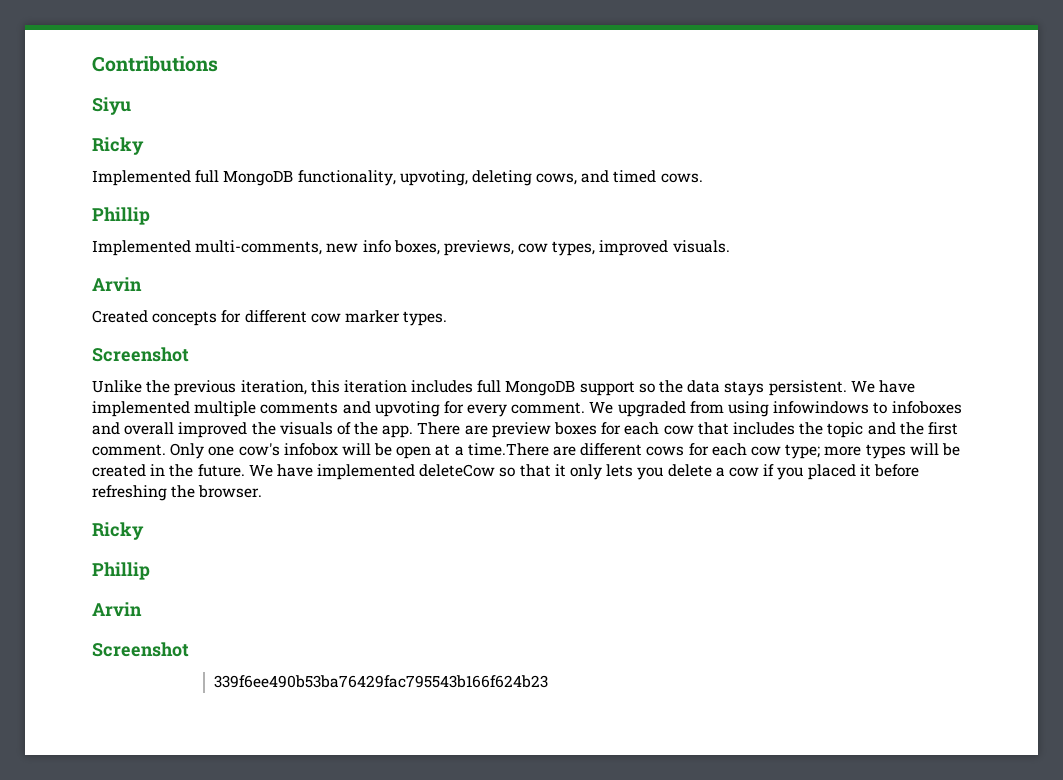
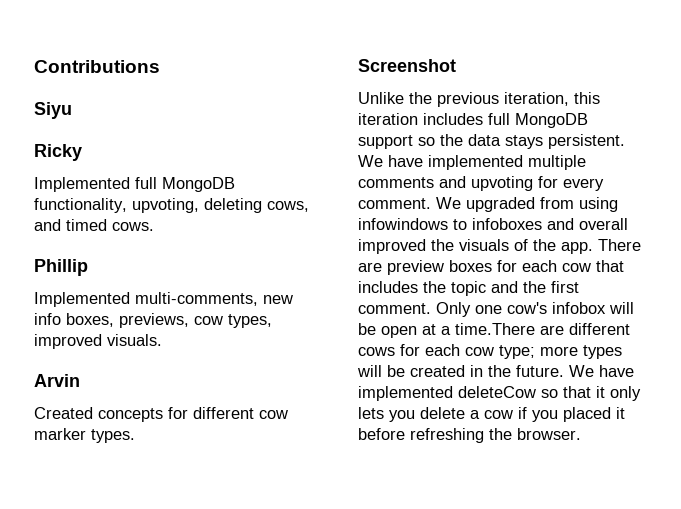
  We have implemented deleteCow so that it only lets you delete a cow if you placed it before refreshing the browser.
- Ricky
- Phillip
- Arvin
- Screenshot
- 339f6ee490b53ba76429fac795543b166f624b23

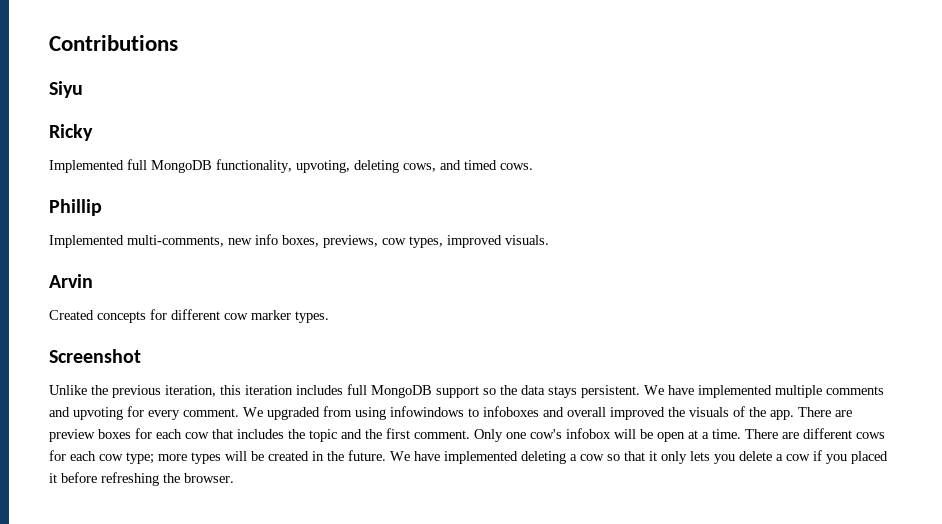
- Only one cow's infobox will be open at a time.There are different cows for each cow type; more types will be created in the future.
+ Only one cow's infobox will be open at a time. There are different cows for each cow type; more types will be created in the future.
- We have implemented deleteCow so that it only lets you delete a cow if you placed it before refreshing the browser.
+ We have implemented deleting a cow so that it only lets you delete a cow if you placed it before refreshing the browser.

